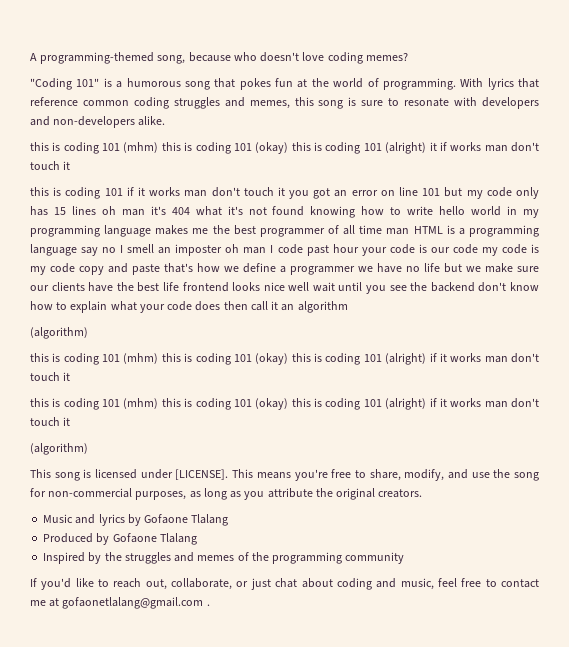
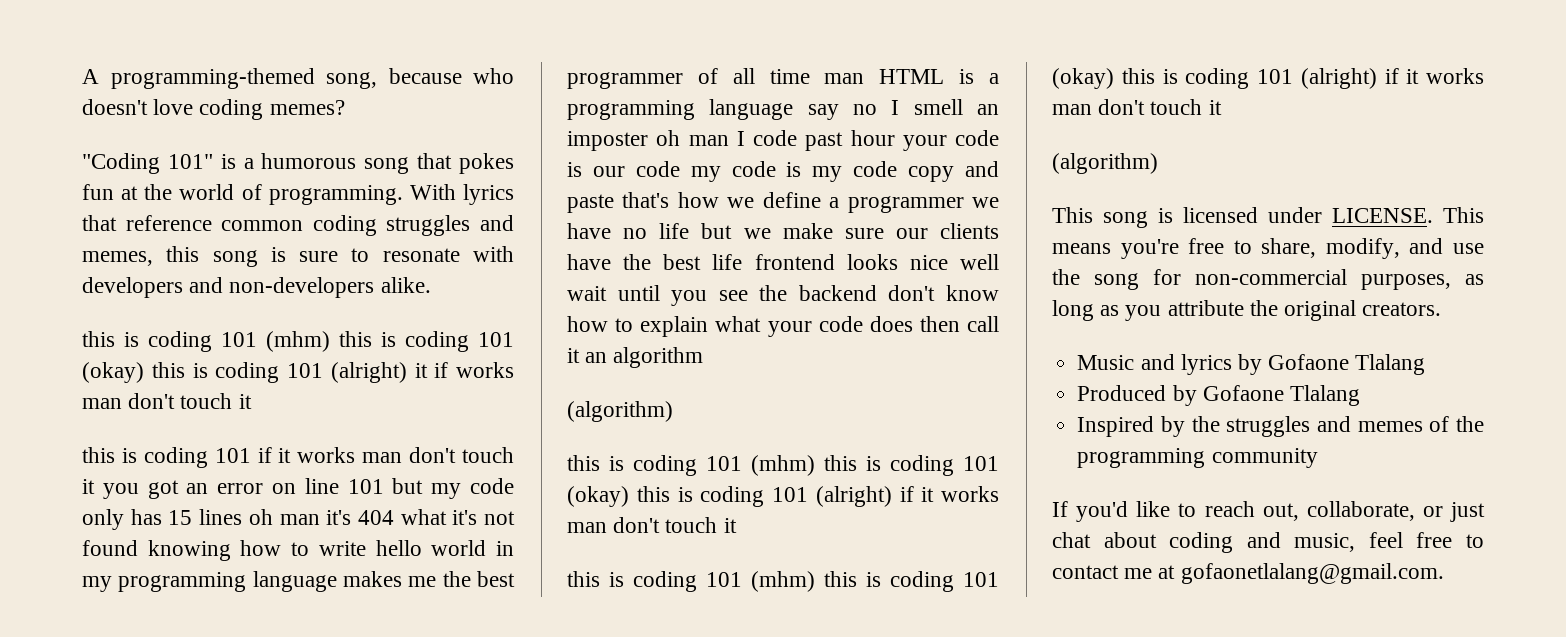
- This song is licensed under [LICENSE].
+ This song is licensed under LICENSE.
- If you'd like to reach out, collaborate, or just chat about coding and music, feel free to contact me at gofaonetlalang@gmail.com .
+ If you'd like to reach out, collaborate, or just chat about coding and music, feel free to contact me at gofaonetlalang@gmail.com.

